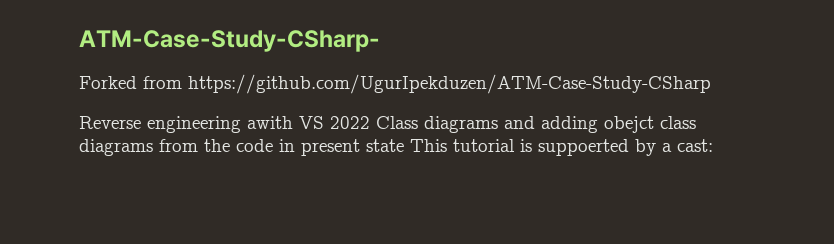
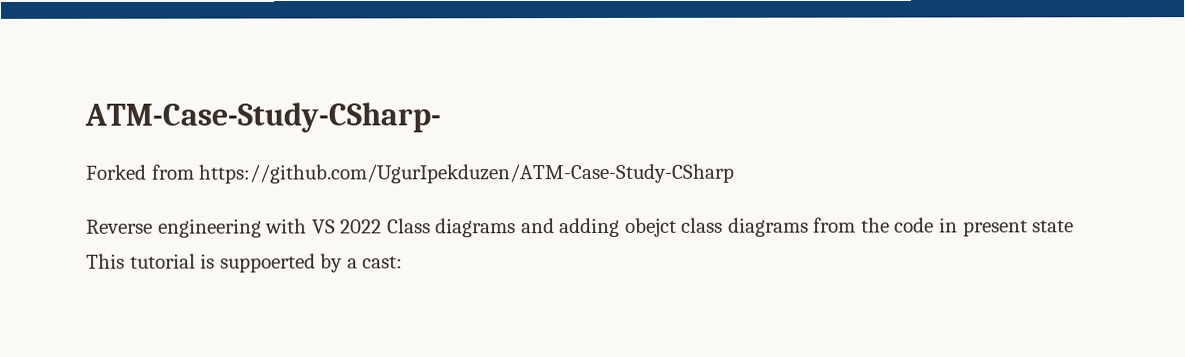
- Reverse engineering awith VS 2022 Class diagrams and adding obejct class diagrams from the code in present state This tutorial is suppoerted by a cast:
+ Reverse engineering with VS 2022 Class diagrams and adding obejct class diagrams from the code in present state This tutorial is suppoerted by a cast:

